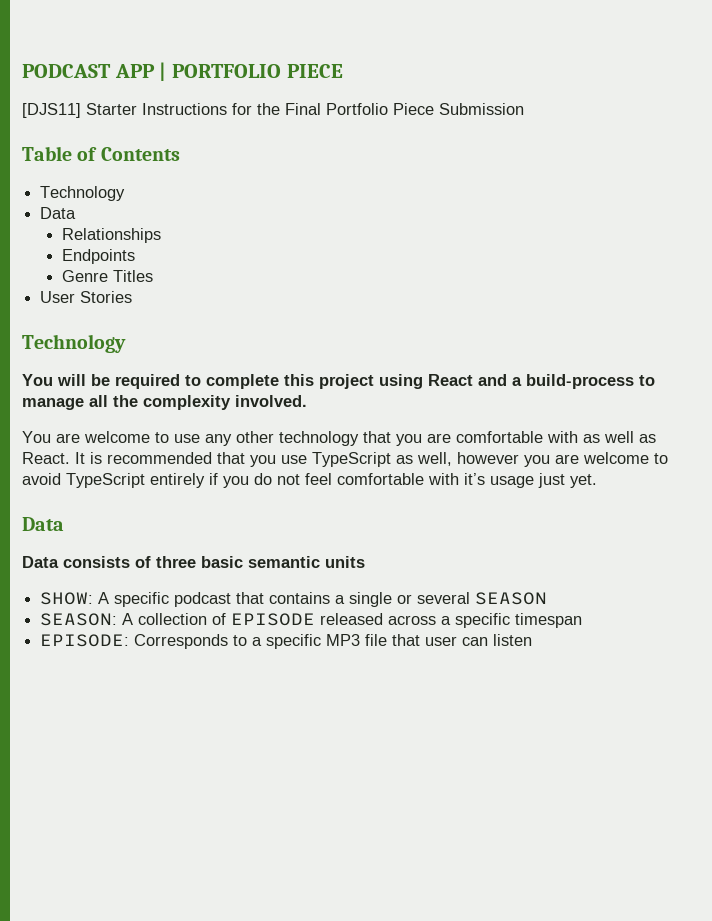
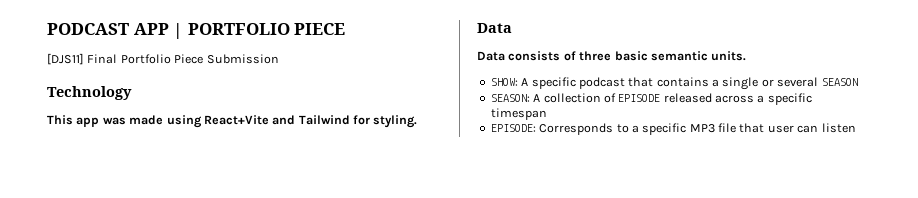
- [DJS11] Starter Instructions for the Final Portfolio Piece Submission
+ [DJS11] Final Portfolio Piece Submission
- Table of Contents
  Technology
- Data
- Relationships
- Endpoints
- Genre Titles
- User Stories
- Technology
- You will be required to complete this project using React and a build-process to manage all the complexity involved.
- You are welcome to use any other technology that you are comfortable with as well as React. It is recommended that you use TypeScript as well, however you are welcome to avoid TypeScript entirely if you do not feel comfortable with it’s usage just yet.
+ This app was made using React+Vite and Tailwind for styling.
- Data consists of three basic semantic units
+ Data consists of three basic semantic units.

